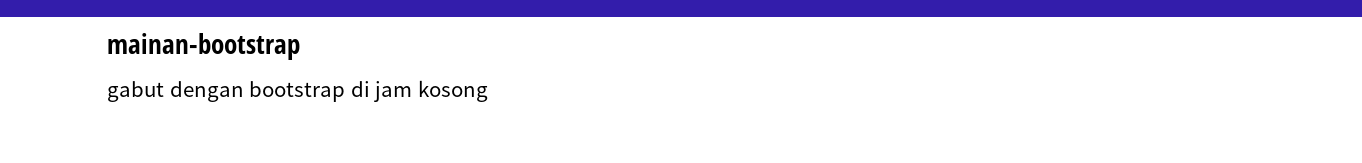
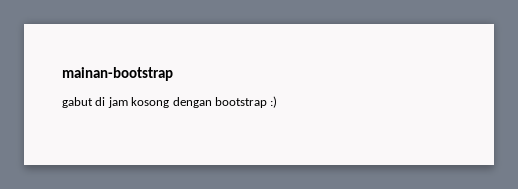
- gabut dengan bootstrap di jam kosong
+ gabut di jam kosong dengan bootstrap :)

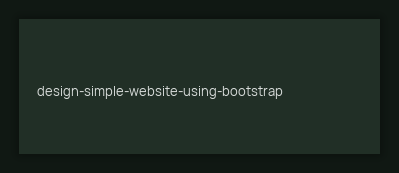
- mainan-bootstrap
- gabut di jam kosong dengan bootstrap :)
+ design-simple-website-using-bootstrap

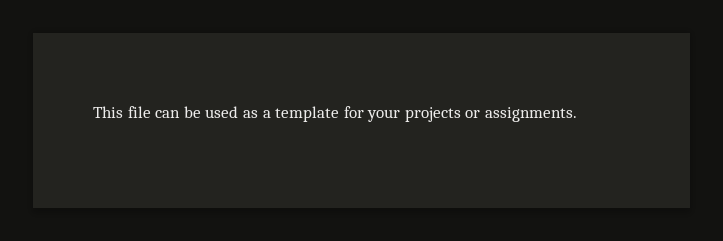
- design-simple-website-using-bootstrap
+ This file can be used as a template for your projects or assignments.

